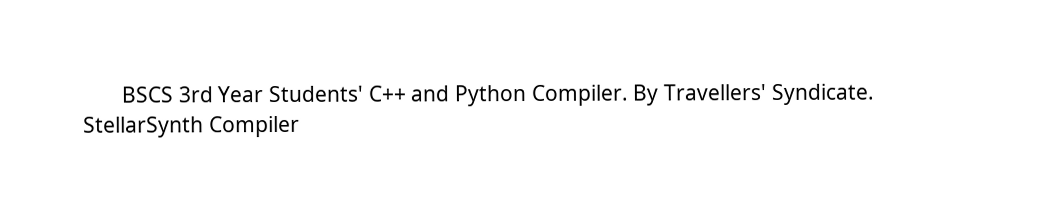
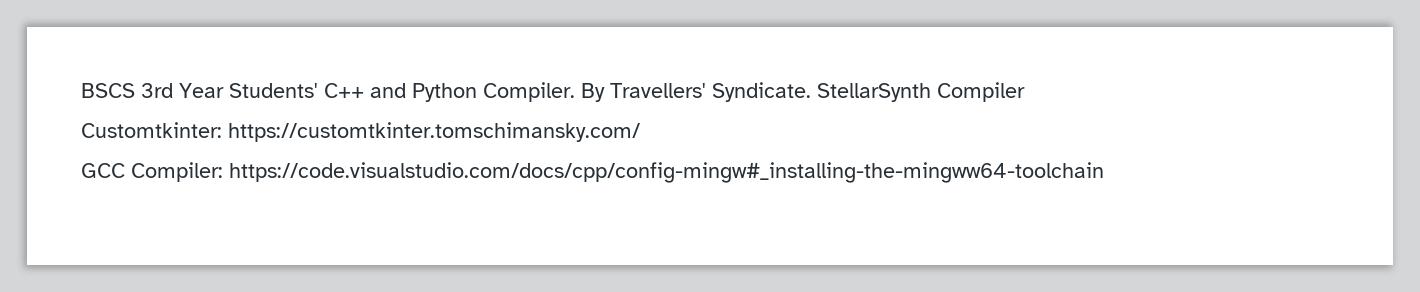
+ Customtkinter: https://customtkinter.tomschimansky.com/
+ GCC Compiler: https://code.visualstudio.com/docs/cpp/config-mingw#_installing-the-mingww64-toolchain

